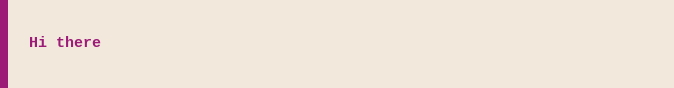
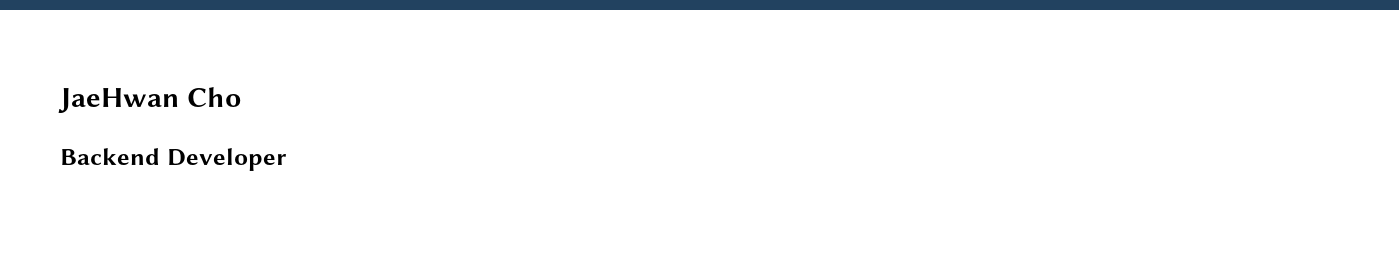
- Hi there
+ JaeHwan Cho
+ Backend Developer

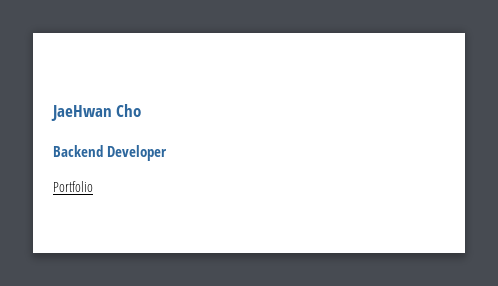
+ Portfolio

